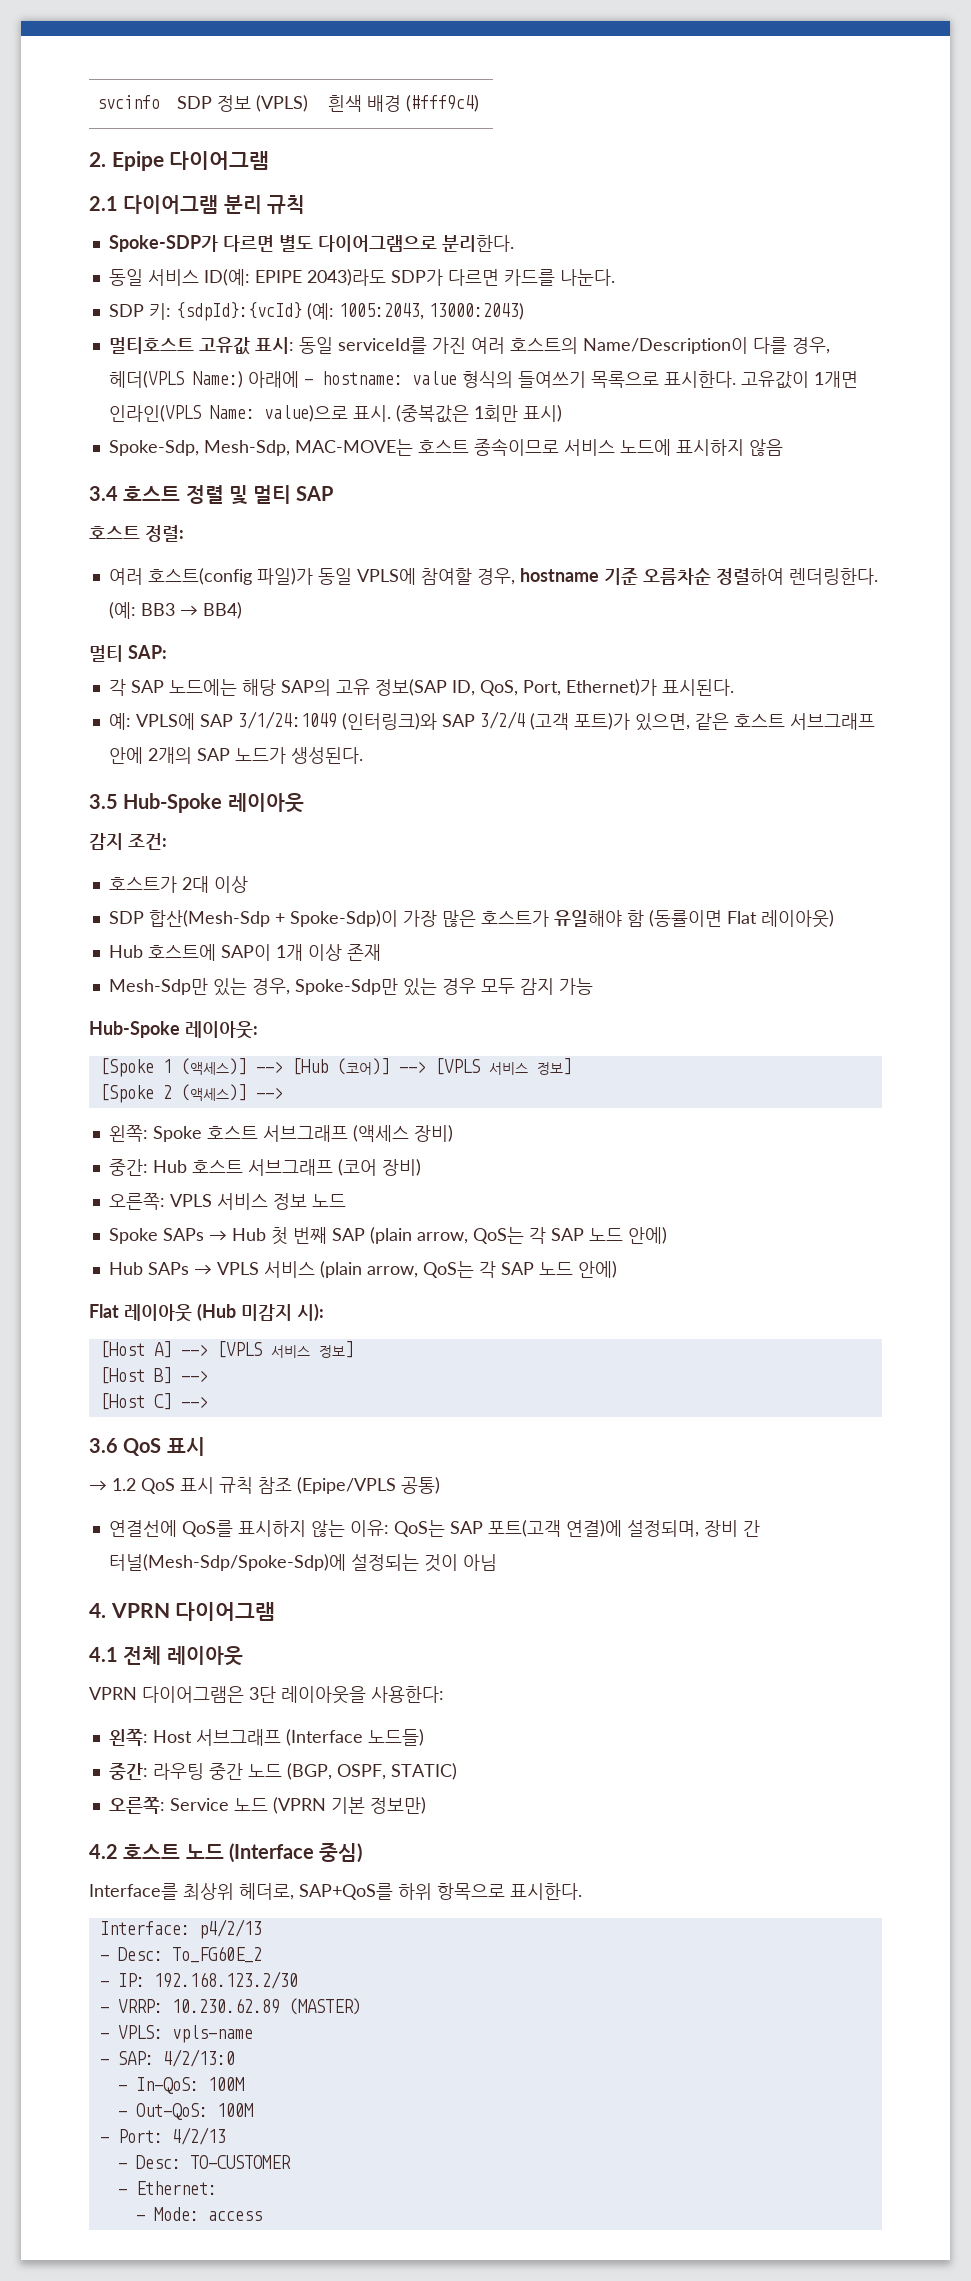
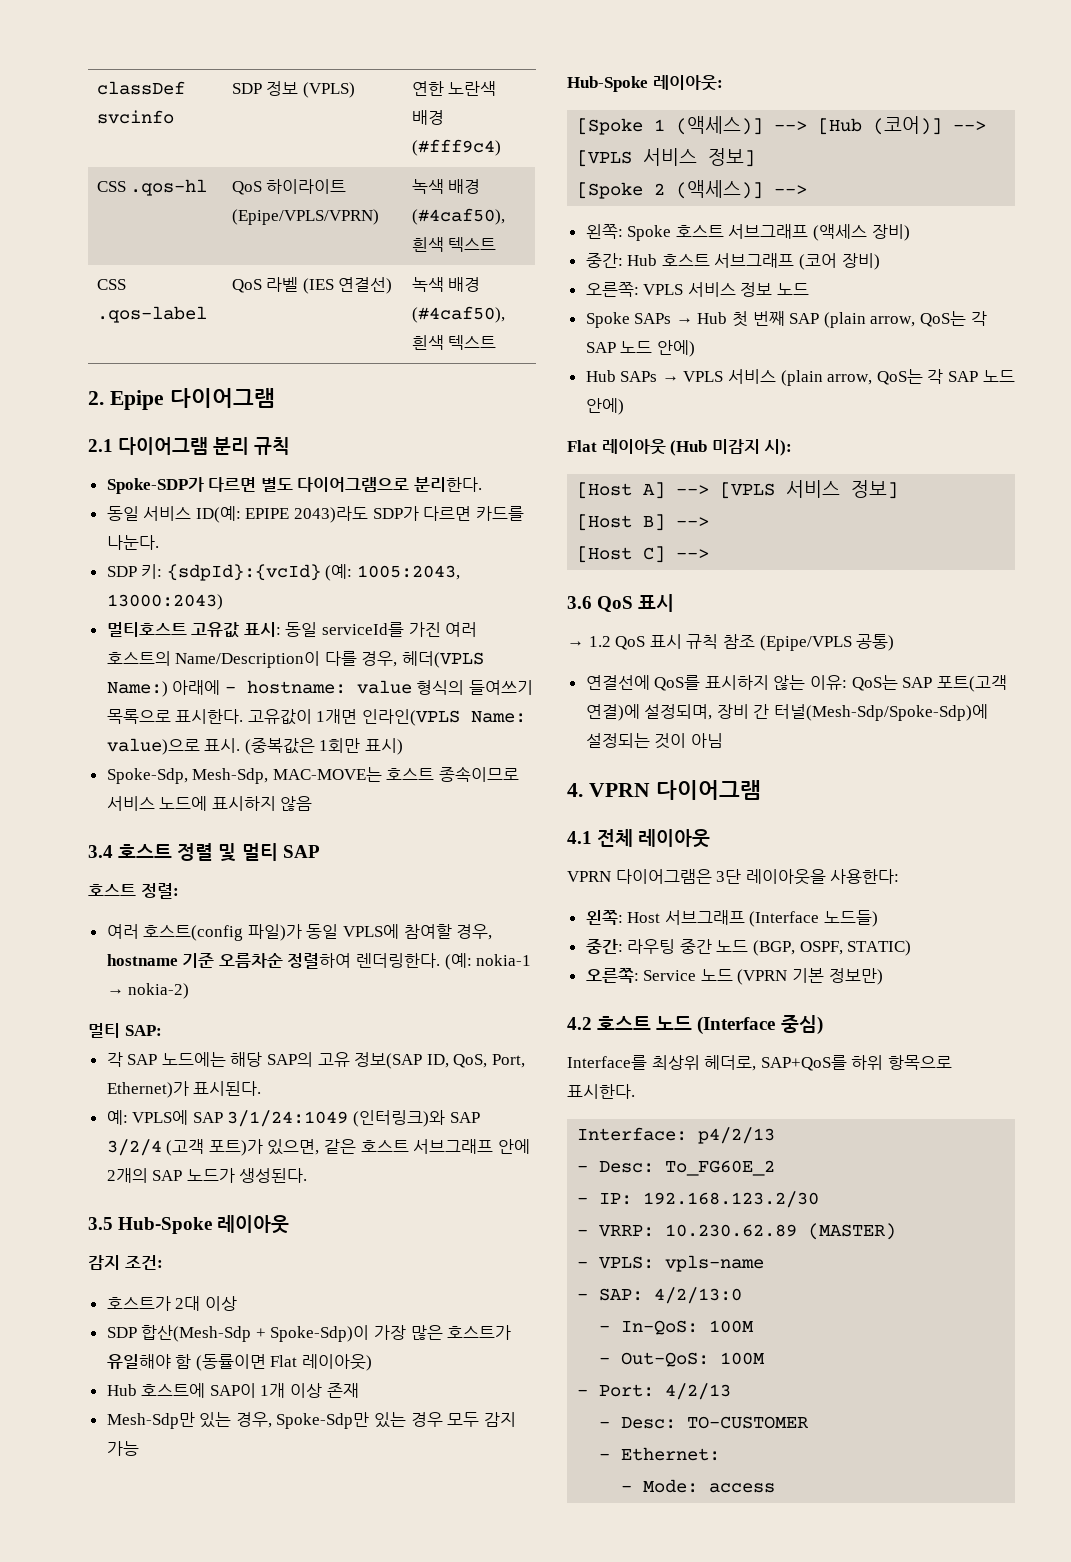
- svcinfo | SDP 정보 (VPLS) | 흰색 배경 (#fff9c4)
+ classDef svcinfo | SDP 정보 (VPLS) | 연한 노란색 배경 (#fff9c4)
+ CSS .qos-hl | QoS 하이라이트 (Epipe/VPLS/VPRN) | 녹색 배경 (#4caf50), 흰색 텍스트
+ CSS .qos-label | QoS 라벨 (IES 연결선) | 녹색 배경 (#4caf50), 흰색 텍스트
- (예: BB3 → BB4)
+ (예: nokia-1 → nokia-2)

